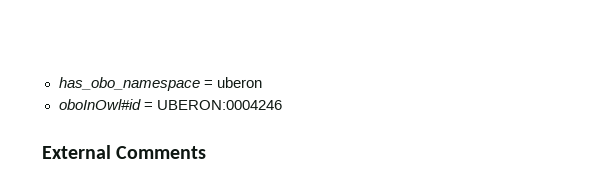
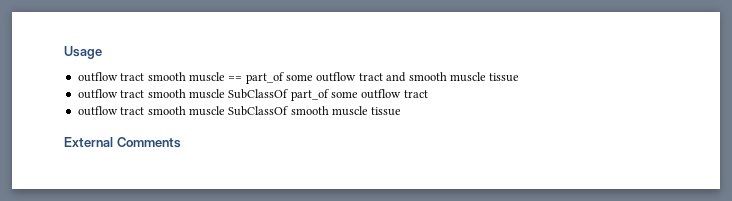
- has_obo_namespace = uberon
- oboInOwl#id = UBERON:0004246
+ Usage
+ outflow tract smooth muscle == part_of some outflow tract and smooth muscle tissue
+ outflow tract smooth muscle SubClassOf part_of some outflow tract
+ outflow tract smooth muscle SubClassOf smooth muscle tissue

